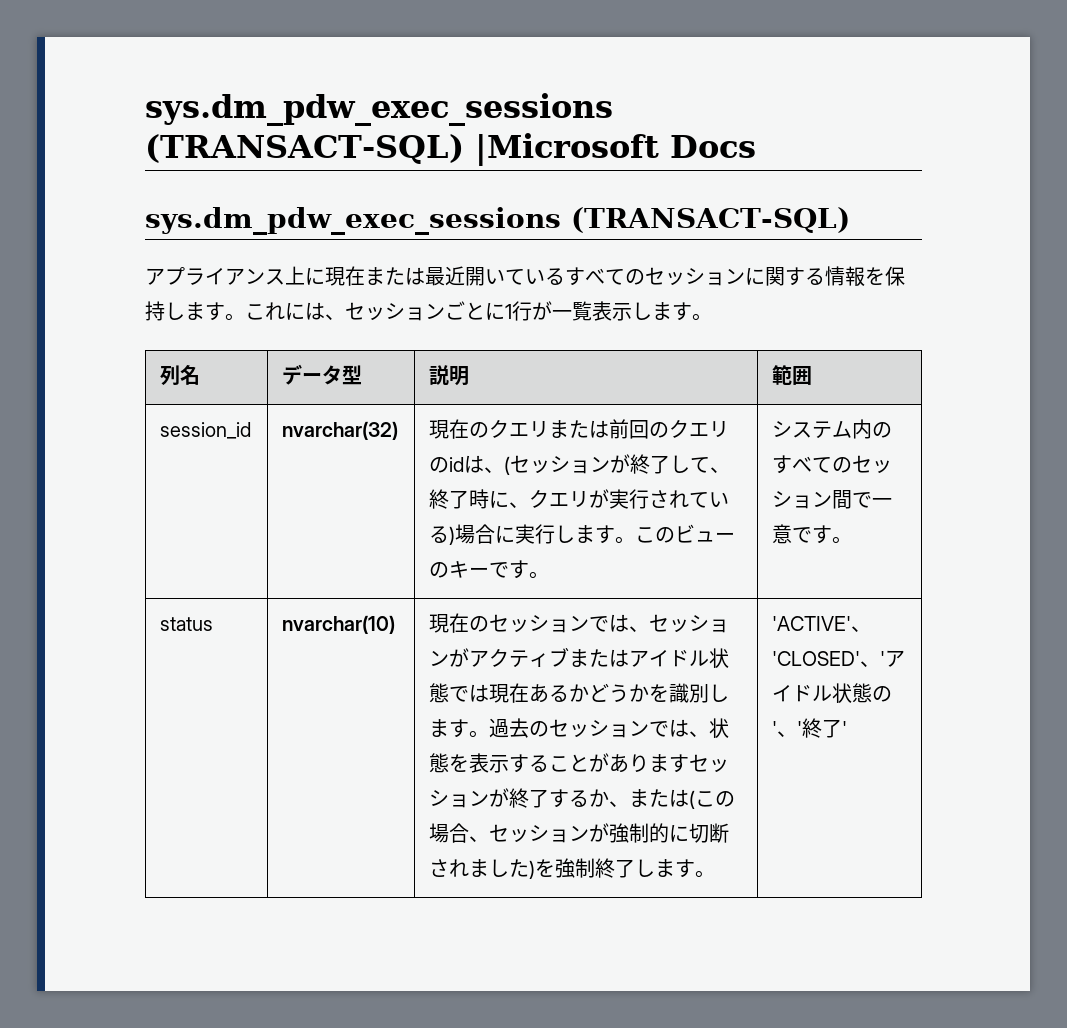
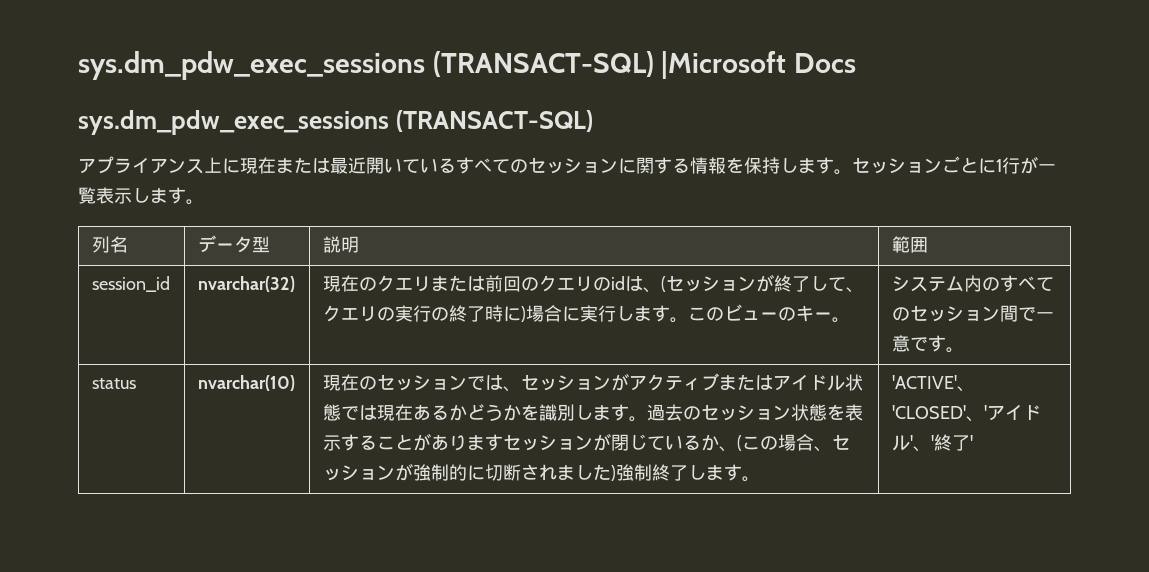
- これには、セッションごとに1行が一覧表示します。
+ セッションごとに1行が一覧表示します。
- 現在のクエリまたは前回のクエリのidは、(セッションが終了して、終了時に、クエリが実行されている)場合に実行します。
+ 現在のクエリまたは前回のクエリのidは、(セッションが終了して、クエリの実行の終了時に)場合に実行します。
- このビューのキーです。
+ このビューのキー。
- 過去のセッションでは、状態を表示することがありますセッションが終了するか、または(この場合、セッションが強制的に切断されました)を強制終了します。
+ 過去のセッション状態を表示することがありますセッションが閉じているか、(この場合、セッションが強制的に切断されました)強制終了します。
- 'ACTIVE'、'CLOSED'、'アイドル状態の'、'終了'
+ 'ACTIVE'、'CLOSED'、'アイドル'、'終了'

